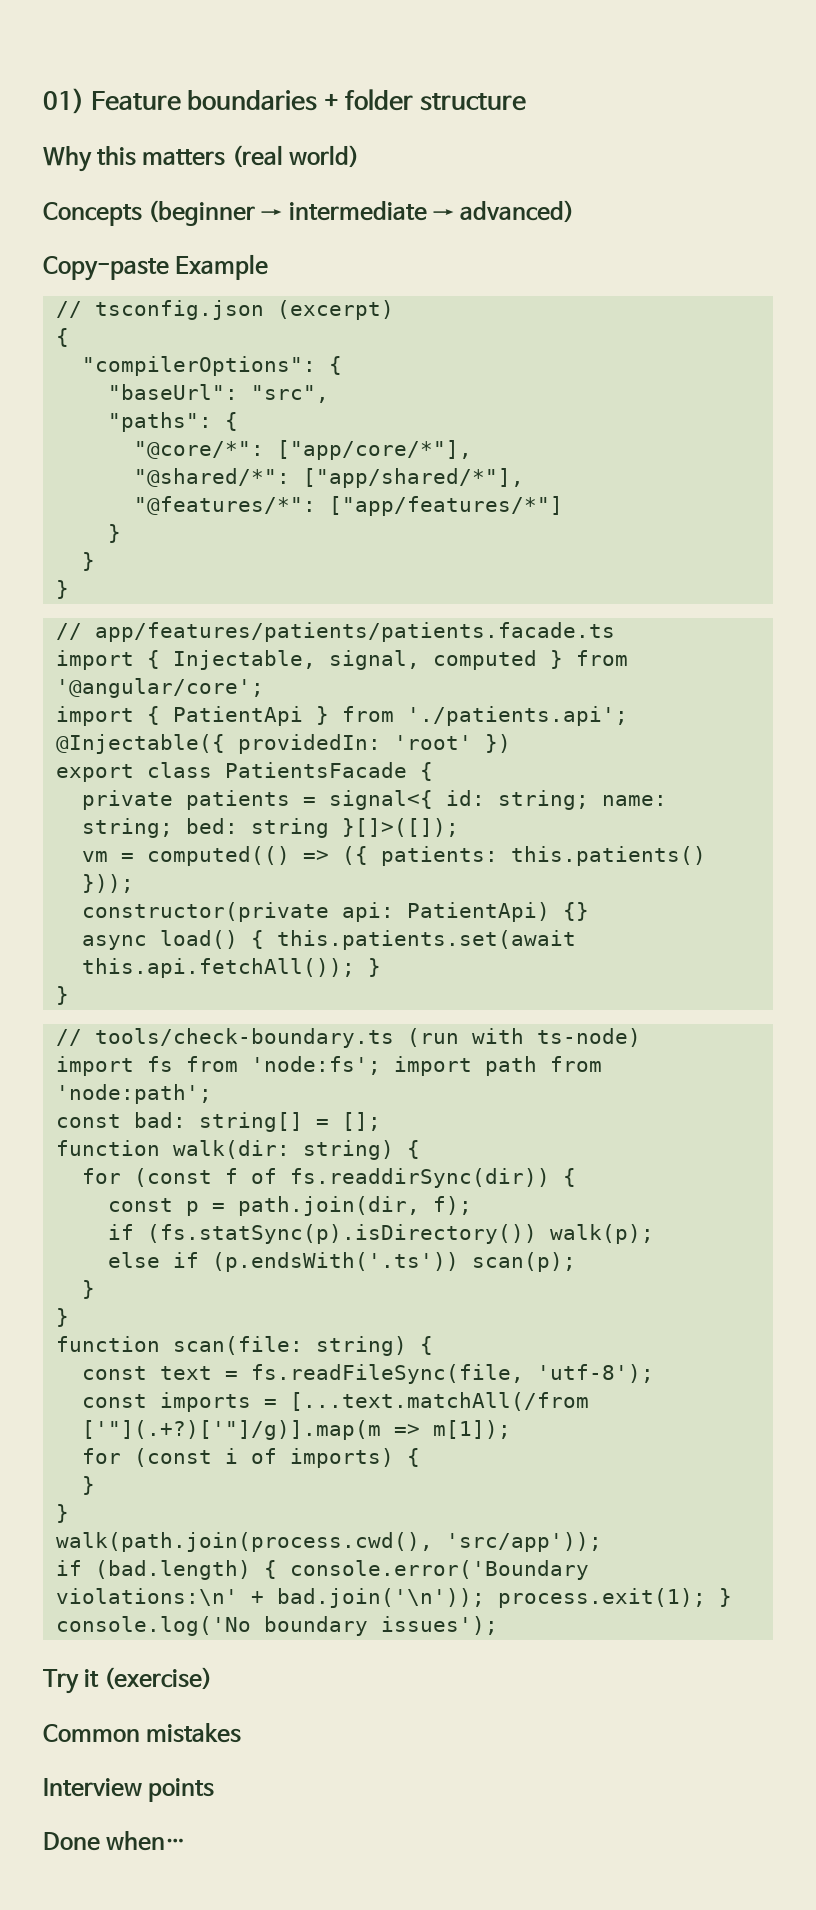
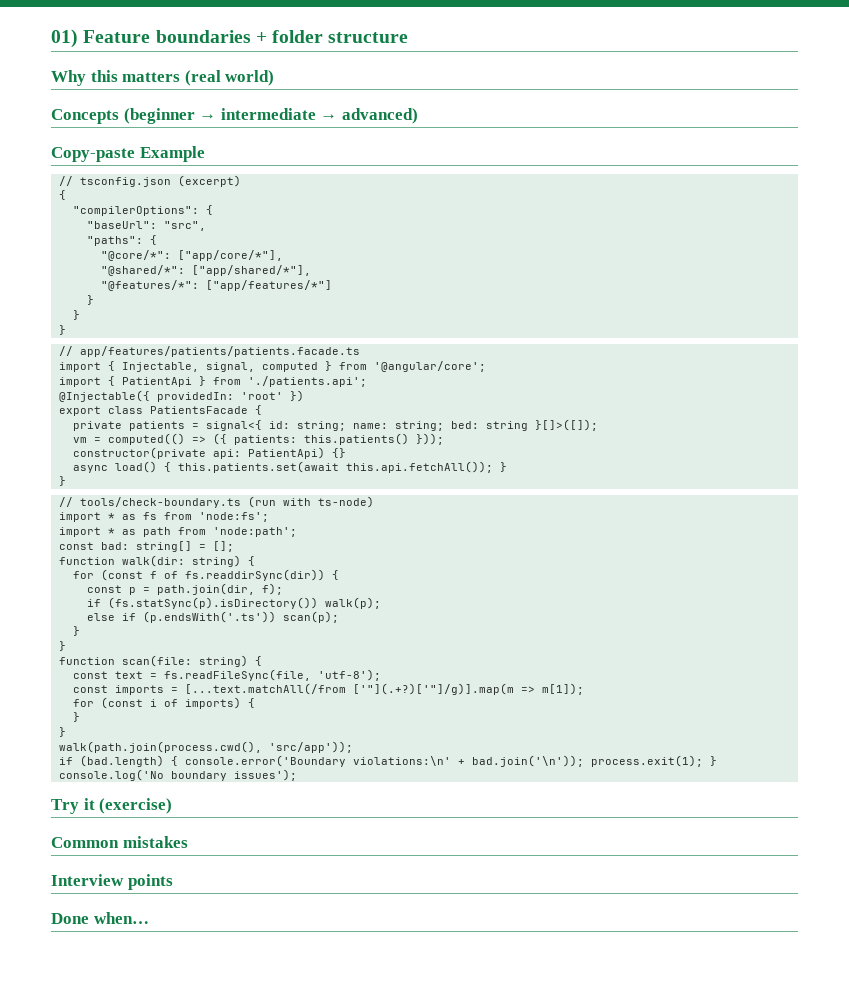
- import fs from 'node:fs'; import path from 'node:path';
+ import * as fs from 'node:fs';
+ import * as path from 'node:path';

